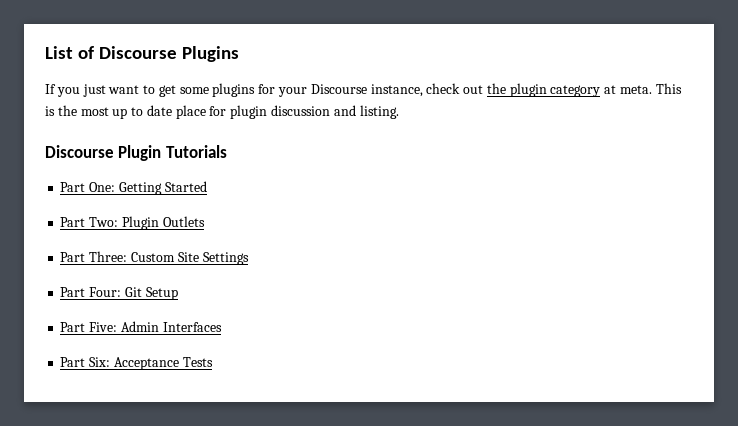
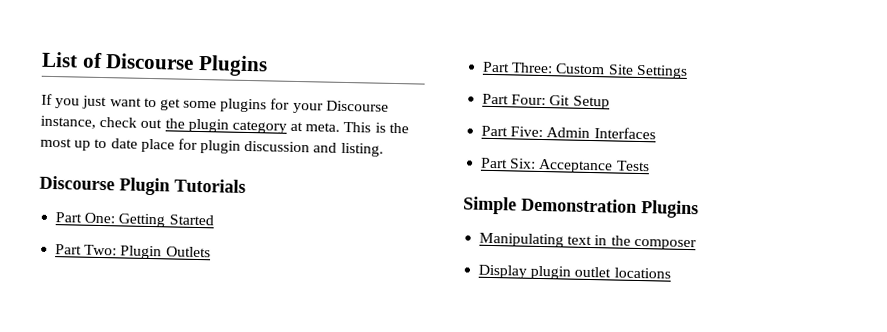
+ Simple Demonstration Plugins
+ Manipulating text in the composer
+ Display plugin outlet locations

